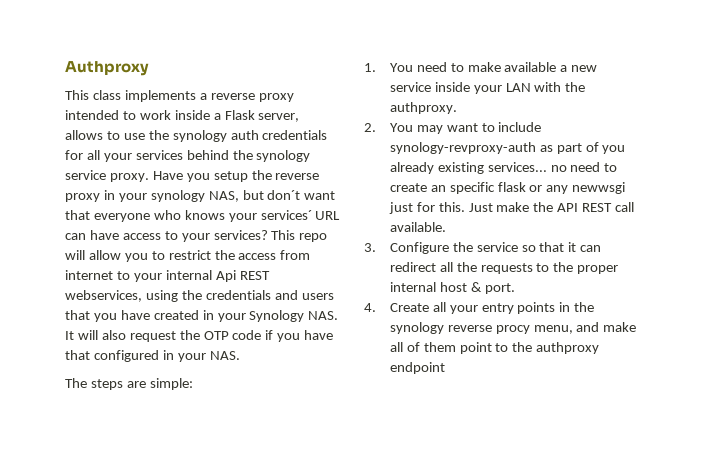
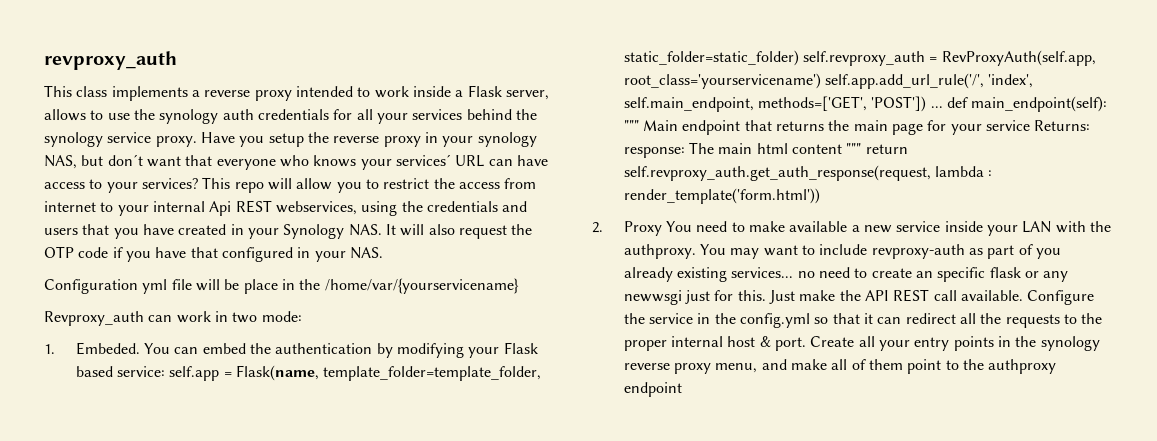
- Authproxy
+ revproxy_auth
- The steps are simple:
- 1. You need to make available a new service inside your LAN with the authproxy.
- 2. You may want to include synology-revproxy-auth as part of you already existing services... no need to create an specific flask or any newwsgi just for this.
+ Configuration yml file will be place in the /home/var/{yourservicename}
+ Revproxy_auth can work in two mode:
+ 1. Embeded. You can embed the authentication by modifying your Flask based service: self.app = Flask(name, template_folder=template_folder, static_folder=static_folder) self.revproxy_auth = RevProxyAuth(self.app, root_class='yourservicename') self.app.add_url_rule('/', 'index', self.main_endpoint, methods=['GET', 'POST']) ... def main_endpoint(self): """ Main endpoint that returns the main page for your service Returns: response: The main html content """ return self.revproxy_auth.get_auth_response(request, lambda : render_template('form.html'))
+ 2. Proxy You need to make available a new service inside your LAN with the authproxy. You may want to include revproxy-auth as part of you already existing services... no need to create an specific flask or any newwsgi just for this.
- Just make the API REST call available.
- 3. Configure the service so that it can redirect all the requests to the proper internal host & port.
- 4. Create all your entry points in the synology reverse procy menu, and make all of them point to the authproxy endpoint
+ Just make the API REST call available. Configure the service in the config.yml so that it can redirect all the requests to the proper internal host & port. Create all your entry points in the synology reverse proxy menu, and make all of them point to the authproxy endpoint

